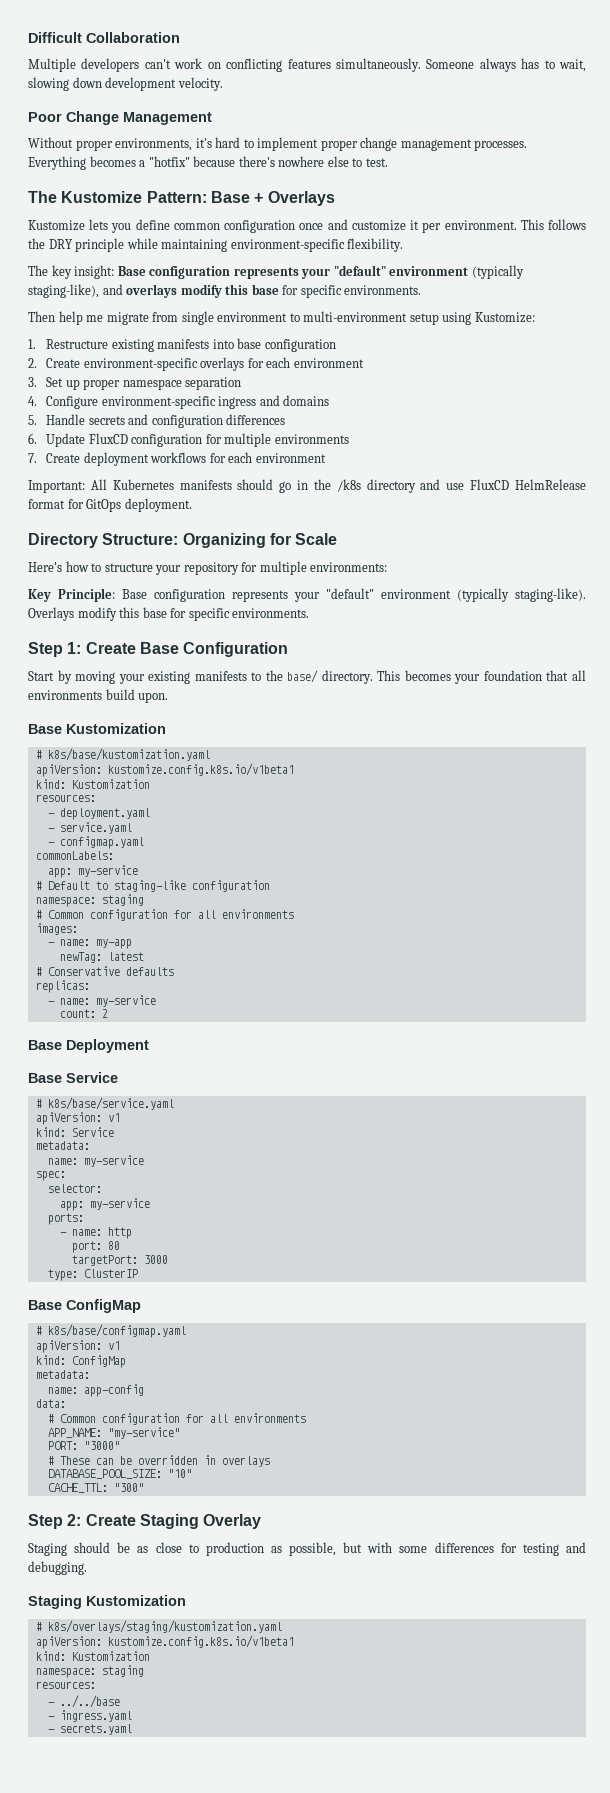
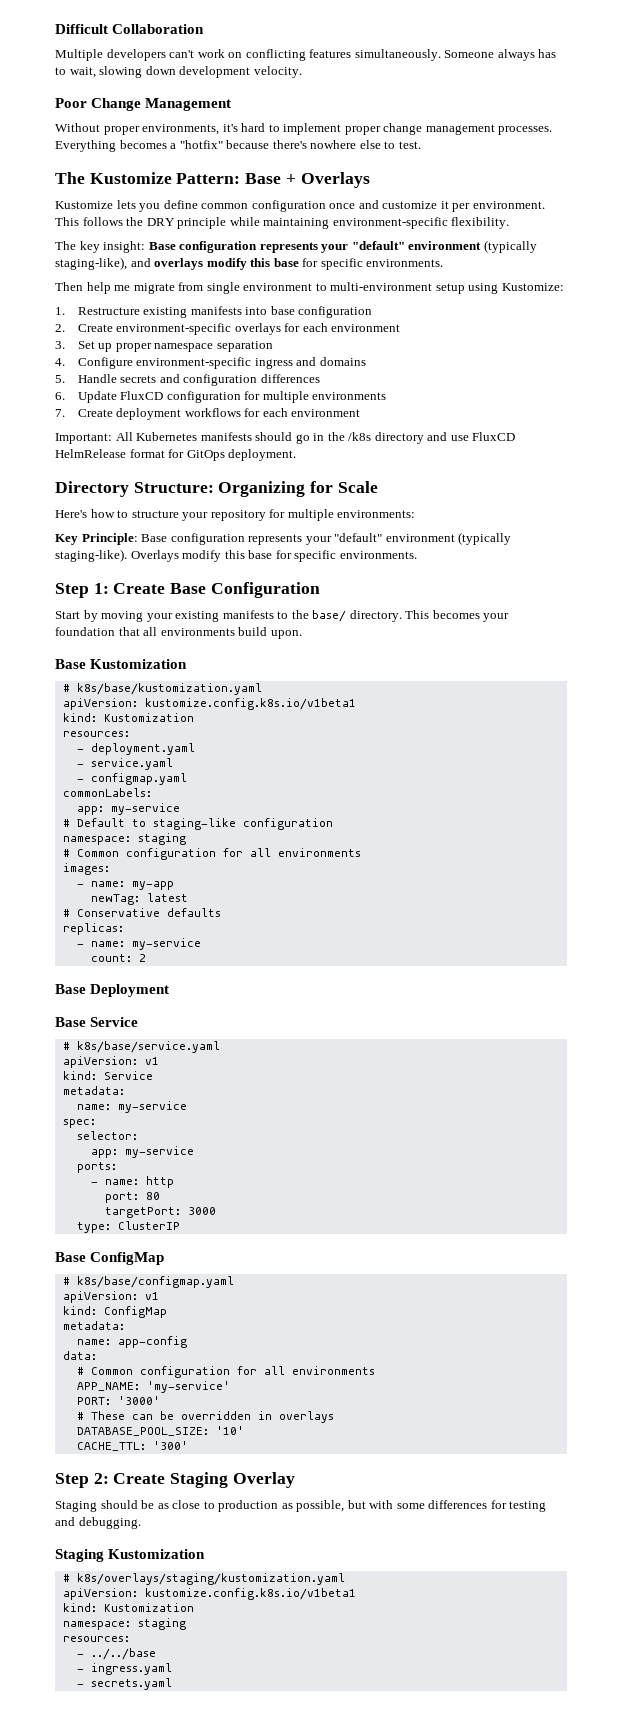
- APP_NAME: "my-service"
+ APP_NAME: 'my-service'
- PORT: "3000"
+ PORT: '3000'
- DATABASE_POOL_SIZE: "10"
+ DATABASE_POOL_SIZE: '10'
- CACHE_TTL: "300"
+ CACHE_TTL: '300'

